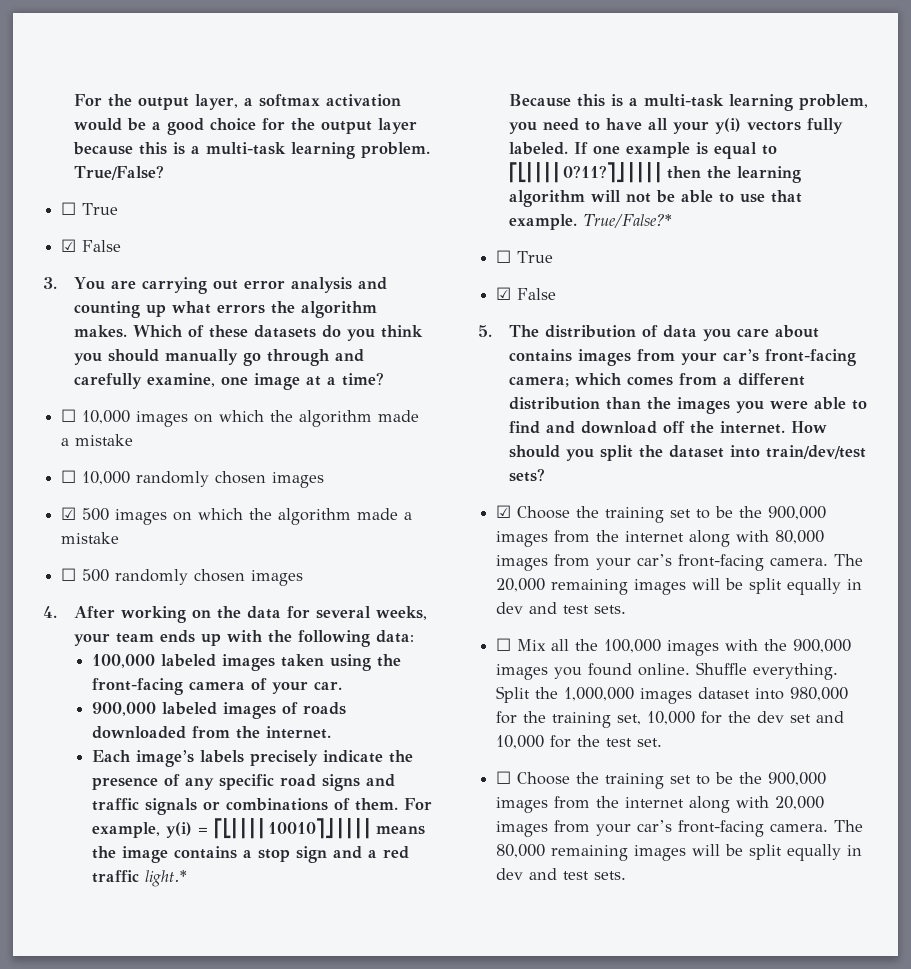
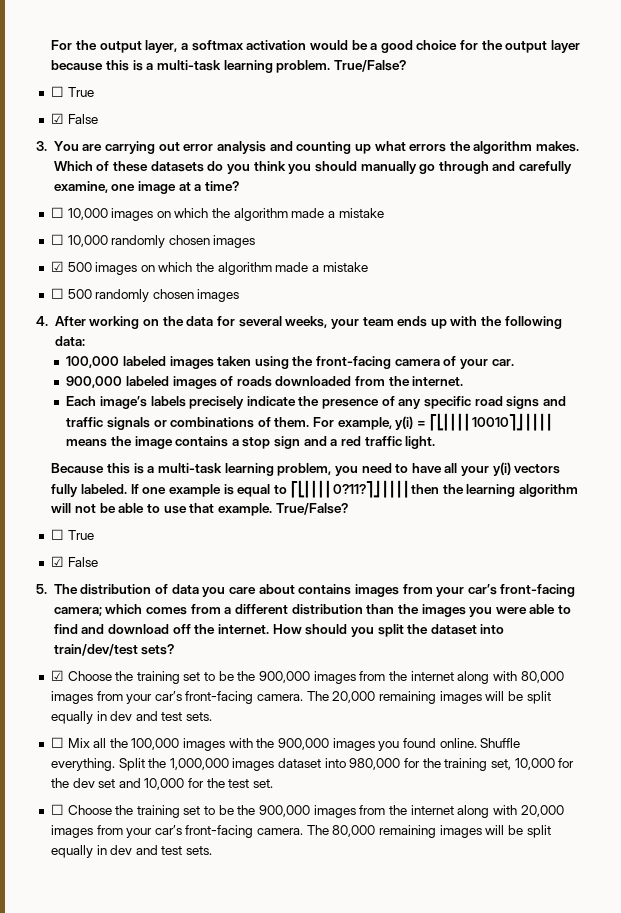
- For example, y(i) = ⎡⎣⎢⎢⎢⎢10010⎤⎦⎥⎥⎥⎥ means the image contains a stop sign and a red traffic light.*
+ For example, y(i) = ⎡⎣⎢⎢⎢⎢10010⎤⎦⎥⎥⎥⎥ means the image contains a stop sign and a red traffic light.
- If one example is equal to ⎡⎣⎢⎢⎢⎢0?11?⎤⎦⎥⎥⎥⎥ then the learning algorithm will not be able to use that example. True/False?*
+ If one example is equal to ⎡⎣⎢⎢⎢⎢0?11?⎤⎦⎥⎥⎥⎥ then the learning algorithm will not be able to use that example. True/False?

